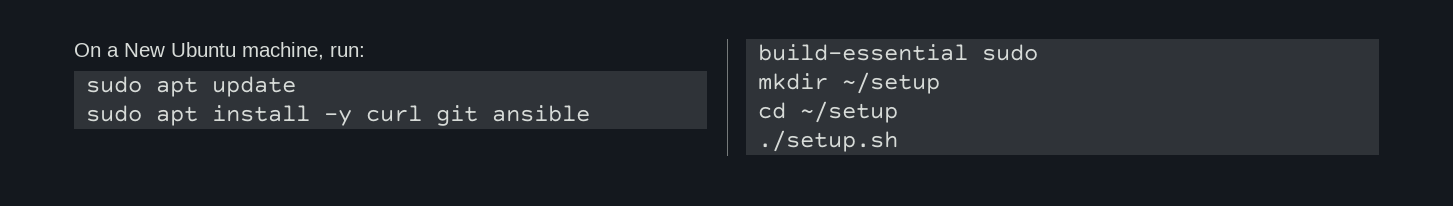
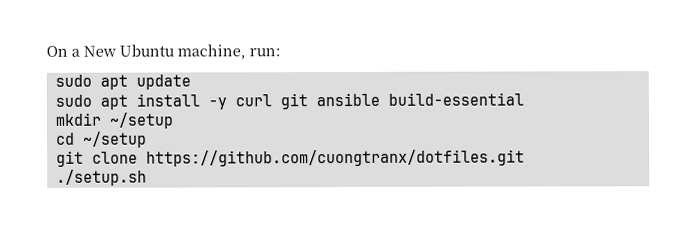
- sudo apt install -y curl git ansible build-essential sudo
+ sudo apt install -y curl git ansible build-essential
+ git clone https://github.com/cuongtranx/dotfiles.git

